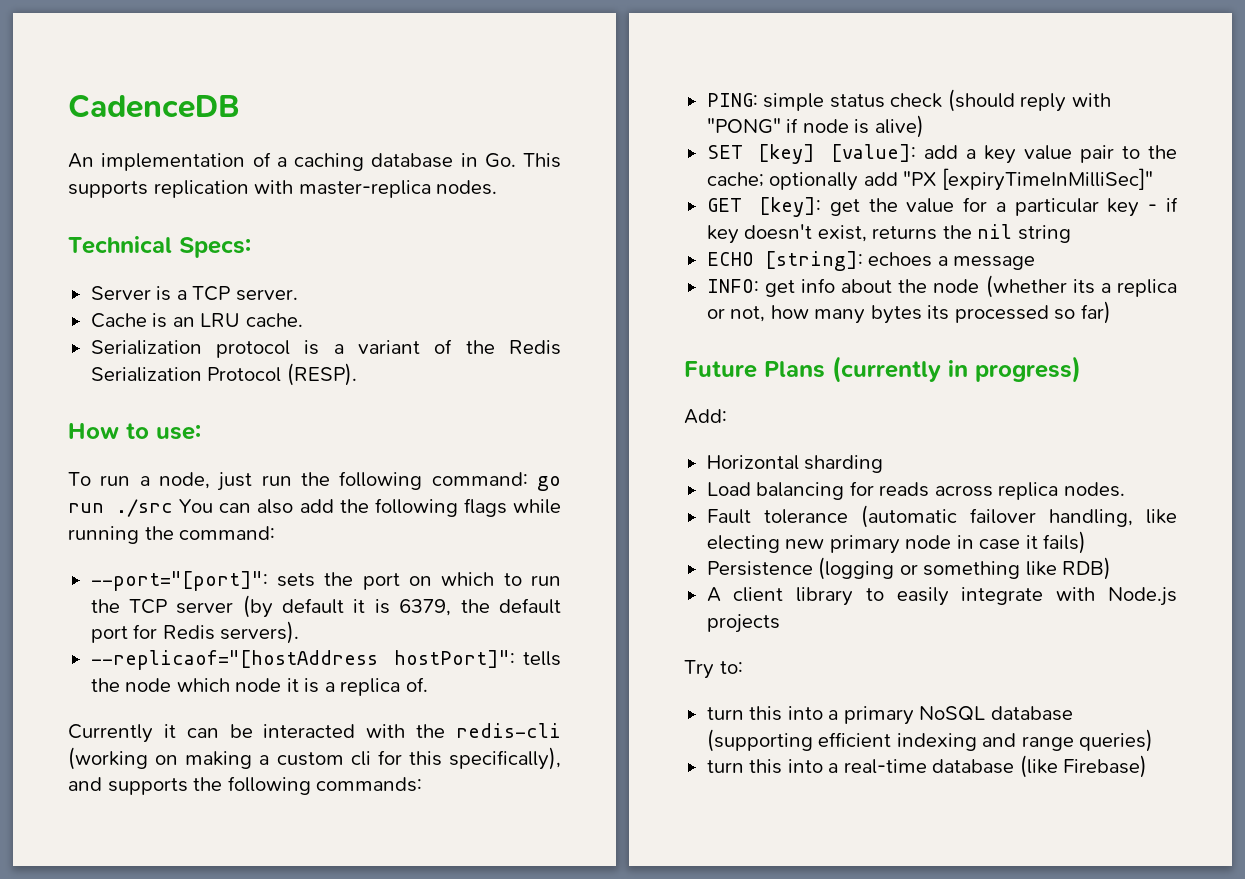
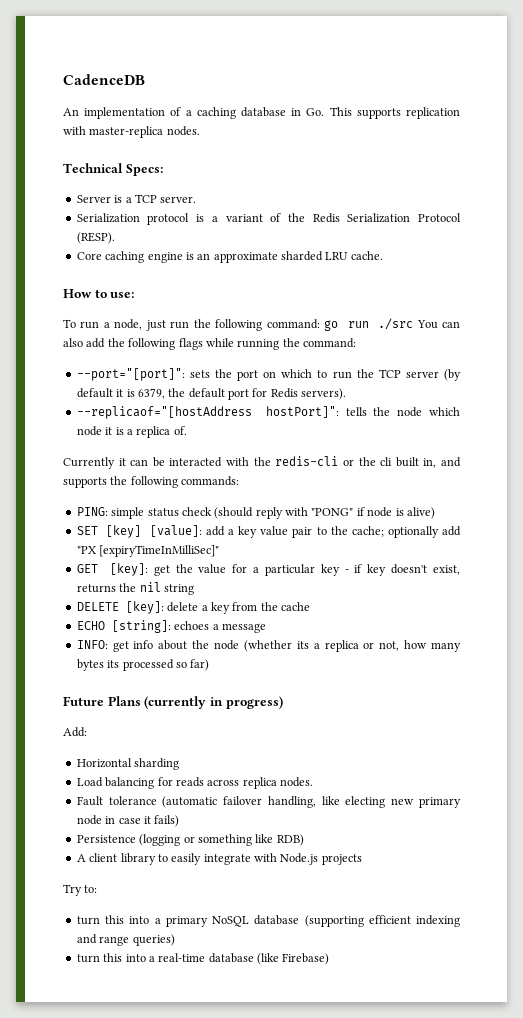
- Cache is an LRU cache.
+ Core caching engine is an approximate sharded LRU cache.
- Currently it can be interacted with the redis-cli (working on making a custom cli for this specifically), and supports the following commands:
+ Currently it can be interacted with the redis-cli or the cli built in, and supports the following commands:
+ DELETE [key]: delete a key from the cache

